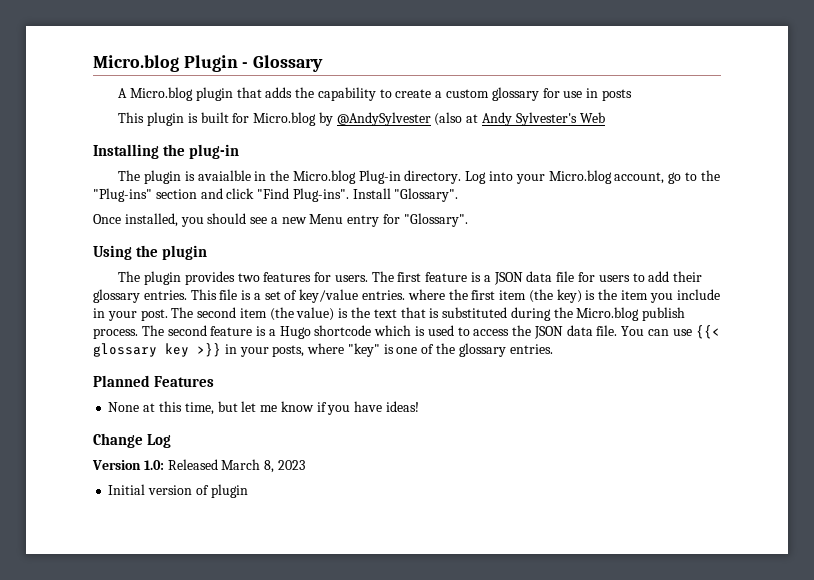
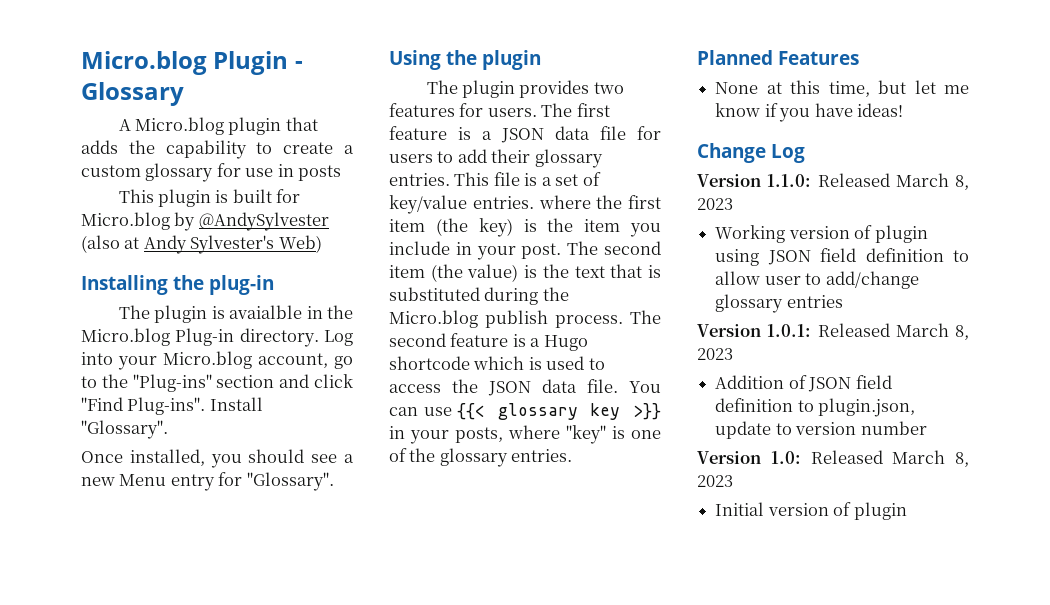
- This plugin is built for Micro.blog by @AndySylvester (also at Andy Sylvester's Web
+ This plugin is built for Micro.blog by @AndySylvester (also at Andy Sylvester's Web)
+ Version 1.1.0: Released March 8, 2023
+ Working version of plugin using JSON field definition to allow user to add/change glossary entries
+ Version 1.0.1: Released March 8, 2023
+ Addition of JSON field definition to plugin.json, update to version number

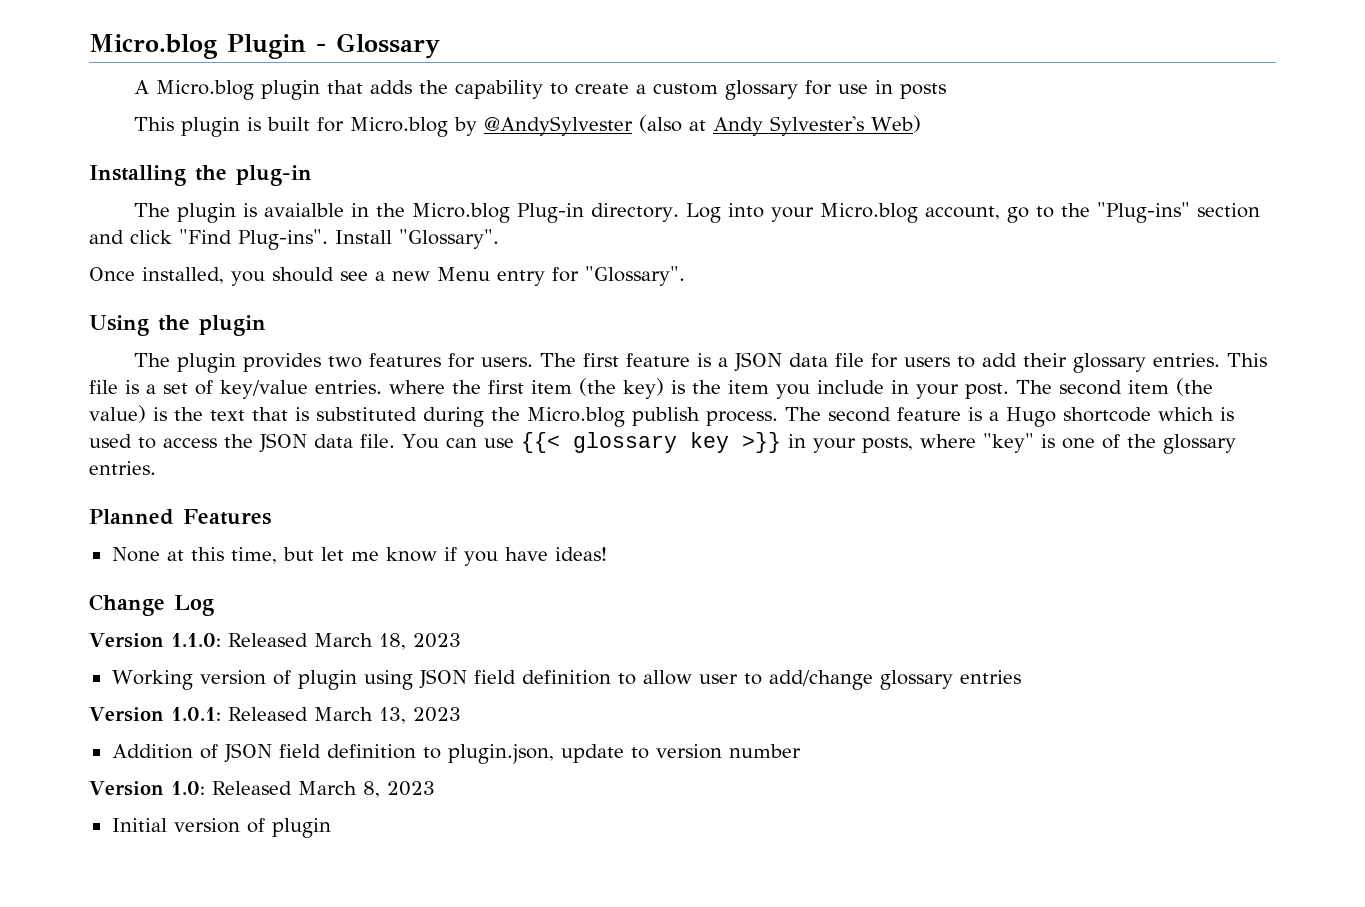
- Version 1.1.0: Released March 8, 2023
+ Version 1.1.0: Released March 18, 2023
- Version 1.0.1: Released March 8, 2023
+ Version 1.0.1: Released March 13, 2023

